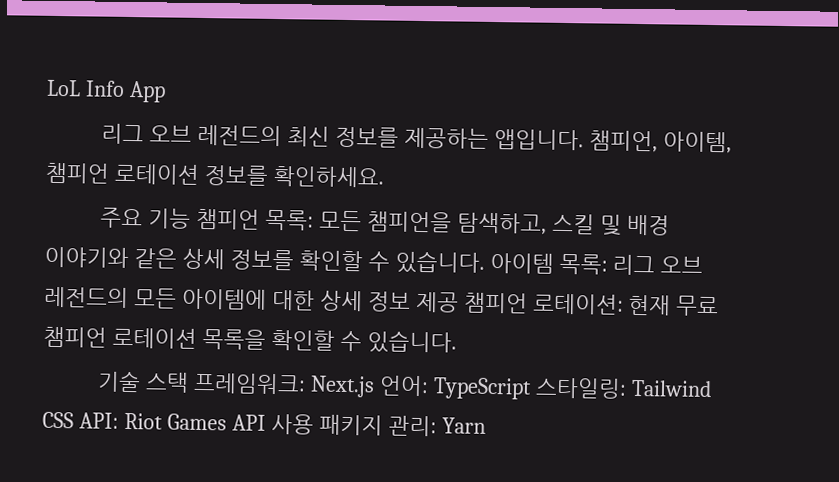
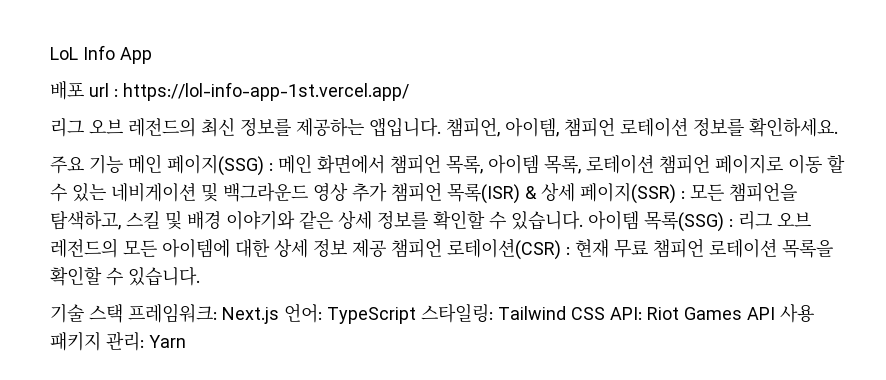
+ 배포 url : https://lol-info-app-1st.vercel.app/
- 주요 기능 챔피언 목록: 모든 챔피언을 탐색하고, 스킬 및 배경 이야기와 같은 상세 정보를 확인할 수 있습니다.
+ 주요 기능 메인 페이지(SSG) : 메인 화면에서 챔피언 목록, 아이템 목록, 로테이션 챔피언 페이지로 이동 할 수 있는 네비게이션 및 백그라운드 영상 추가 챔피언 목록(ISR) & 상세 페이지(SSR) : 모든 챔피언을 탐색하고, 스킬 및 배경 이야기와 같은 상세 정보를 확인할 수 있습니다.
- 아이템 목록: 리그 오브 레전드의 모든 아이템에 대한 상세 정보 제공 챔피언 로테이션: 현재 무료 챔피언 로테이션 목록을 확인할 수 있습니다.
+ 아이템 목록(SSG) : 리그 오브 레전드의 모든 아이템에 대한 상세 정보 제공 챔피언 로테이션(CSR) : 현재 무료 챔피언 로테이션 목록을 확인할 수 있습니다.

